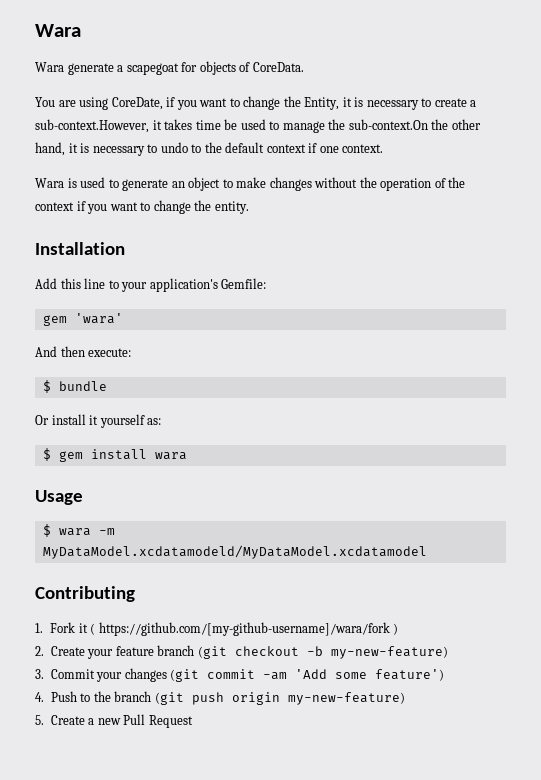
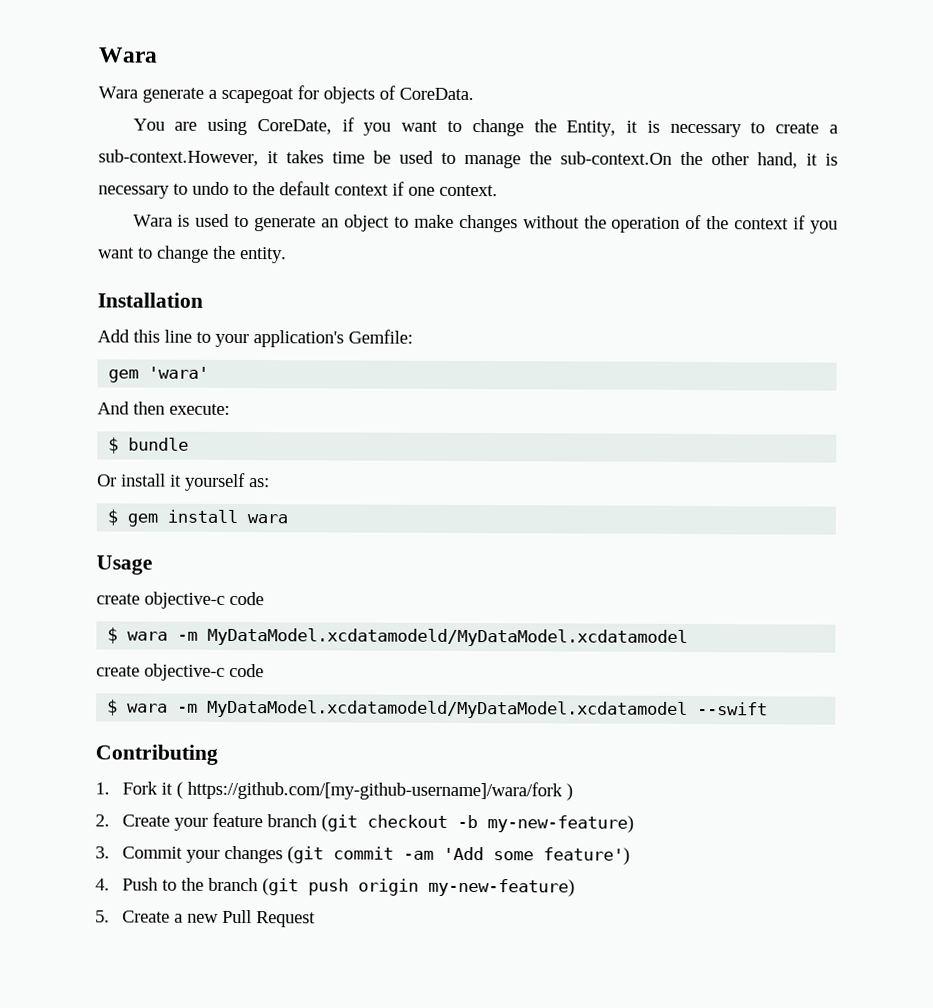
  Usage
+ create objective-c code
  $ wara -m MyDataModel.xcdatamodeld/MyDataModel.xcdatamodel
+ create objective-c code
+ $ wara -m MyDataModel.xcdatamodeld/MyDataModel.xcdatamodel --swift

